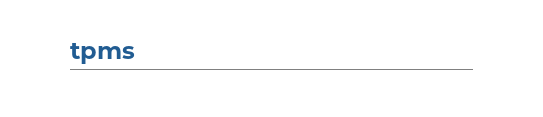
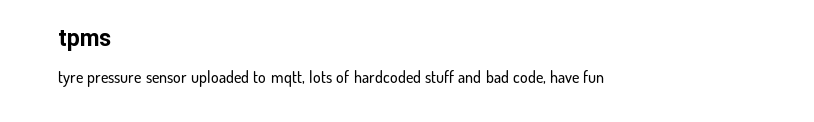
+ tyre pressure sensor uploaded to mqtt, lots of hardcoded stuff and bad code, have fun

